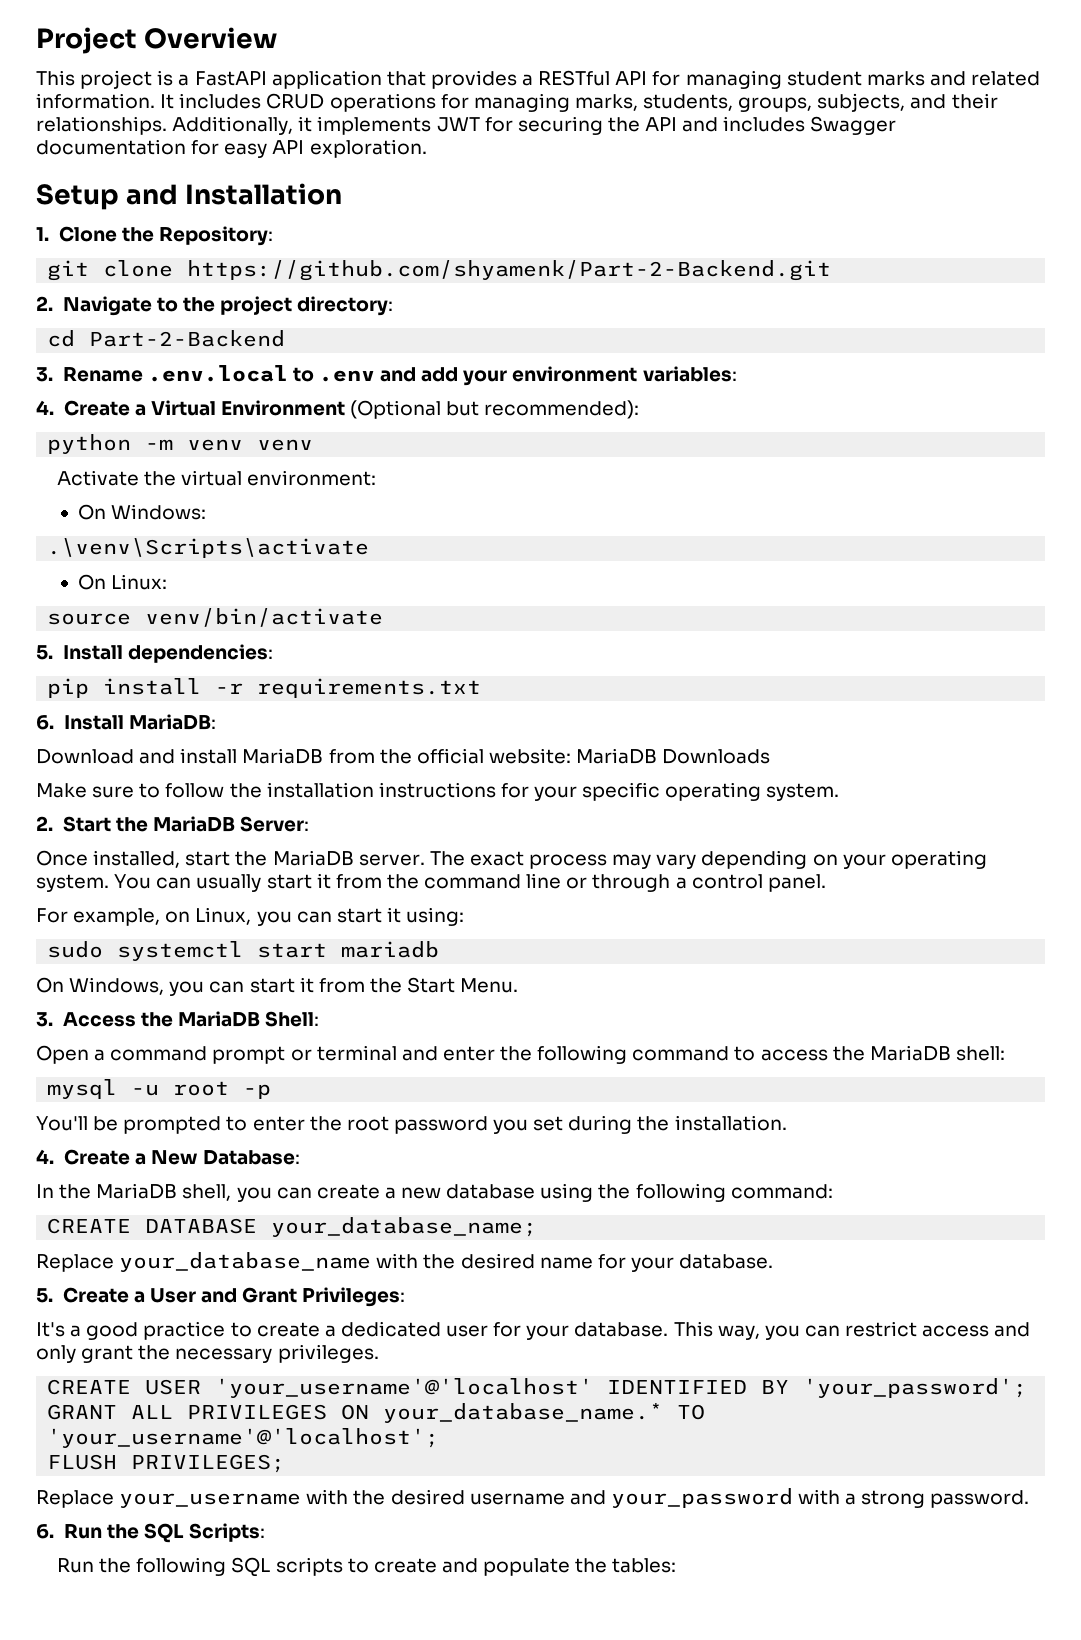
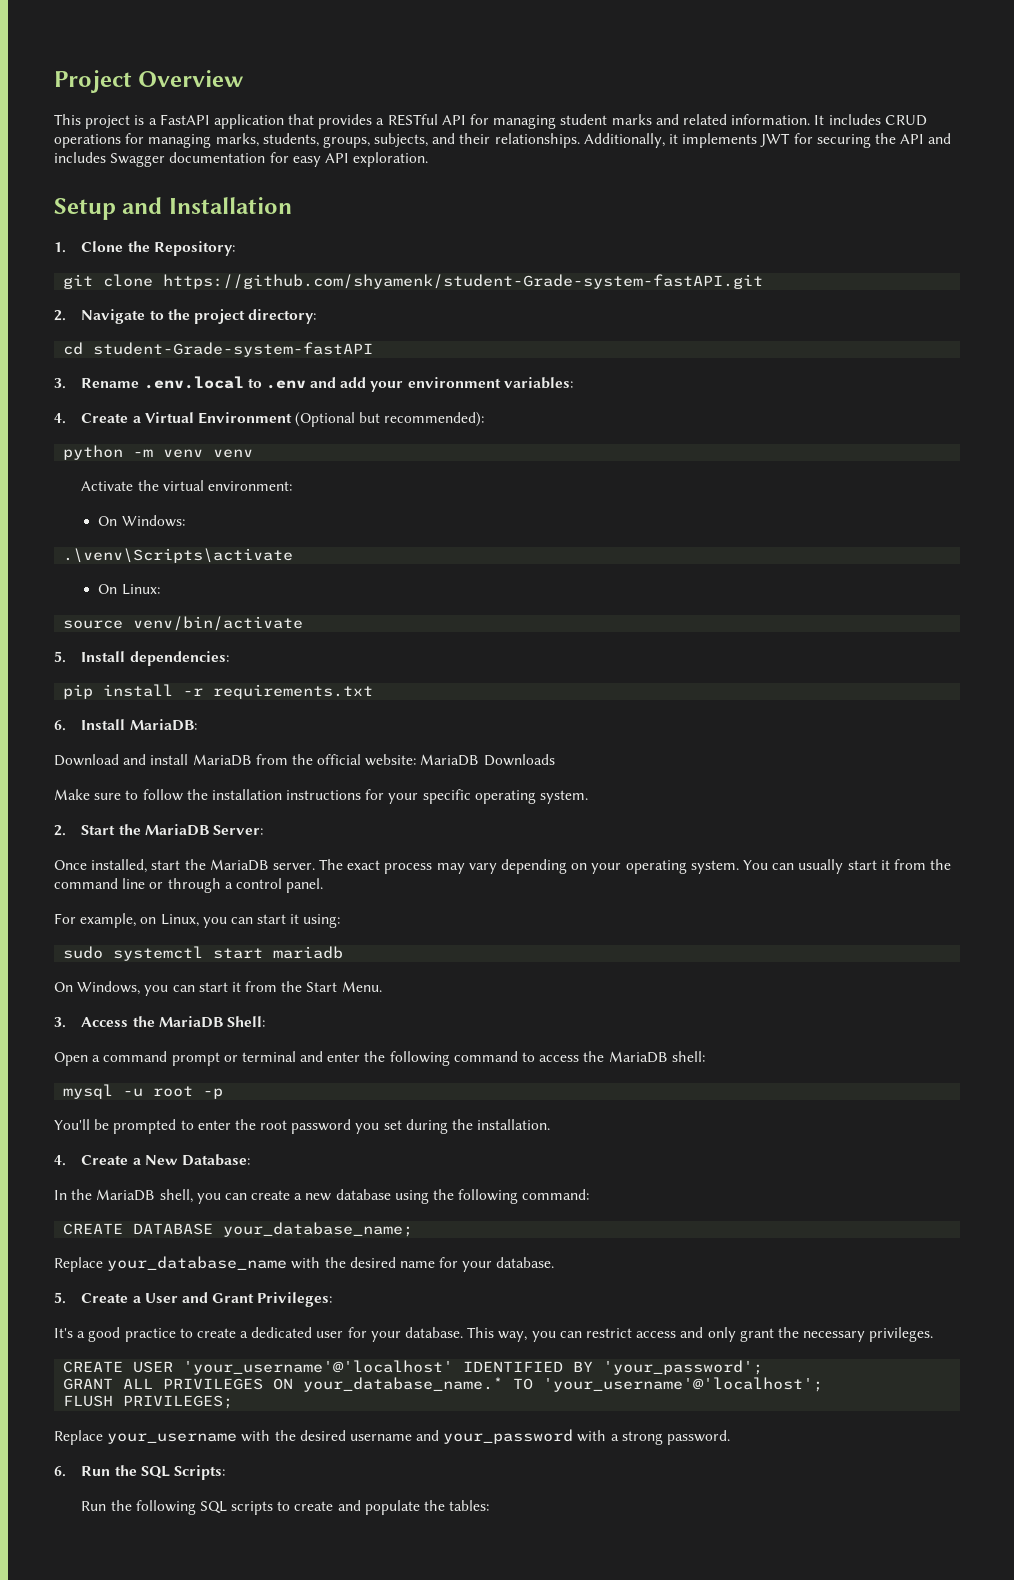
- git clone https://github.com/shyamenk/Part-2-Backend.git
+ git clone https://github.com/shyamenk/student-Grade-system-fastAPI.git
- cd Part-2-Backend
+ cd student-Grade-system-fastAPI

